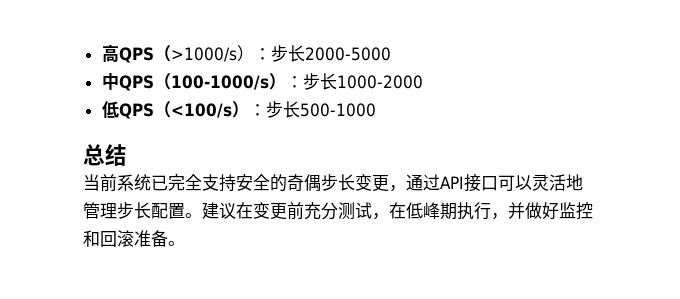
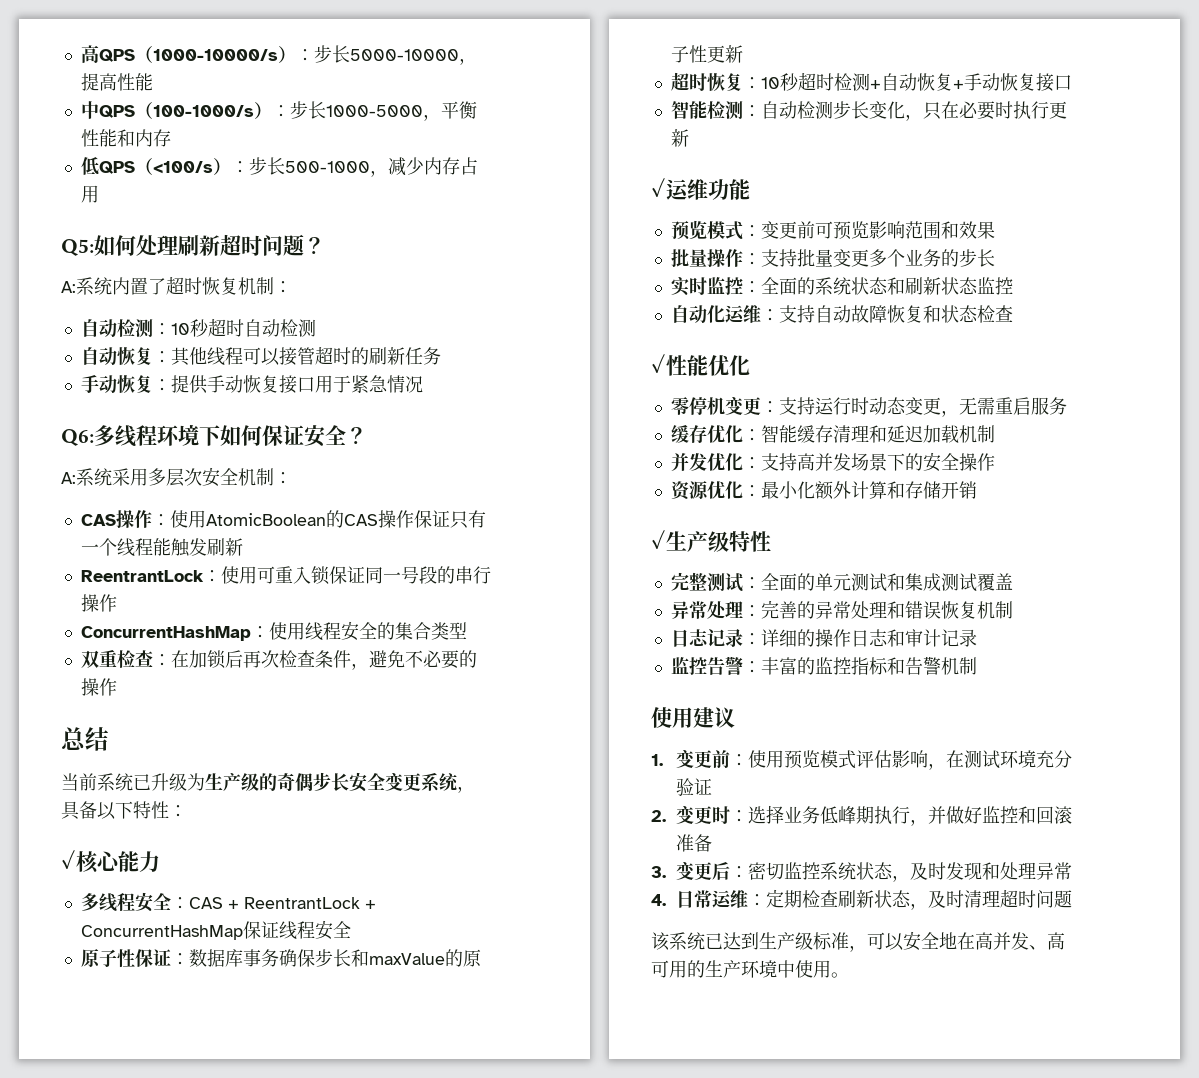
- 高QPS（>1000/s）：步长2000-5000
+ 高QPS（1000-10000/s）：步长5000-10000，提高性能
- 中QPS（100-1000/s）：步长1000-2000
+ 中QPS（100-1000/s）：步长1000-5000，平衡性能和内存
- 低QPS（<100/s）：步长500-1000
+ 低QPS（<100/s）：步长500-1000，减少内存占用
+ Q5:如何处理刷新超时问题？
+ A:系统内置了超时恢复机制：
+ 自动检测：10秒超时自动检测
+ 自动恢复：其他线程可以接管超时的刷新任务
+ 手动恢复：提供手动恢复接口用于紧急情况
+ Q6:多线程环境下如何保证安全？
+ A:系统采用多层次安全机制：
+ CAS操作：使用AtomicBoolean的CAS操作保证只有一个线程能触发刷新
+ ReentrantLock：使用可重入锁保证同一号段的串行操作
+ ConcurrentHashMap：使用线程安全的集合类型
+ 双重检查：在加锁后再次检查条件，避免不必要的操作
  总结
- 当前系统已完全支持安全的奇偶步长变更，通过API接口可以灵活地管理步长配置。建议在变更前充分测试，在低峰期执行，并做好监控和回滚准备。
+ 当前系统已升级为生产级的奇偶步长安全变更系统，具备以下特性：
+ ✓核心能力
+ 多线程安全：CAS + ReentrantLock + ConcurrentHashMap保证线程安全
+ 原子性保证：数据库事务确保步长和maxValue的原子性更新
+ 超时恢复：10秒超时检测+自动恢复+手动恢复接口
+ 智能检测：自动检测步长变化，只在必要时执行更新
+ ✓运维功能
+ 预览模式：变更前可预览影响范围和效果
+ 批量操作：支持批量变更多个业务的步长
+ 实时监控：全面的系统状态和刷新状态监控
+ 自动化运维：支持自动故障恢复和状态检查
+ ✓性能优化
+ 零停机变更：支持运行时动态变更，无需重启服务
+ 缓存优化：智能缓存清理和延迟加载机制
+ 并发优化：支持高并发场景下的安全操作
+ 资源优化：最小化额外计算和存储开销
+ ✓生产级特性
+ 完整测试：全面的单元测试和集成测试覆盖
+ 异常处理：完善的异常处理和错误恢复机制
+ 日志记录：详细的操作日志和审计记录
+ 监控告警：丰富的监控指标和告警机制
+ 使用建议
+ 1.变更前：使用预览模式评估影响，在测试环境充分验证
+ 2.变更时：选择业务低峰期执行，并做好监控和回滚准备
+ 3.变更后：密切监控系统状态，及时发现和处理异常
+ 4.日常运维：定期检查刷新状态，及时清理超时问题
+ 该系统已达到生产级标准，可以安全地在高并发、高可用的生产环境中使用。

